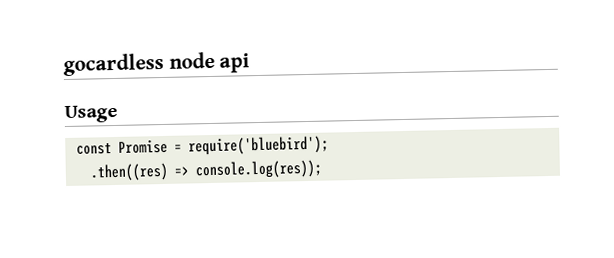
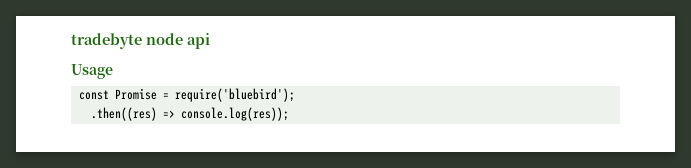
- gocardless node api
+ tradebyte node api

